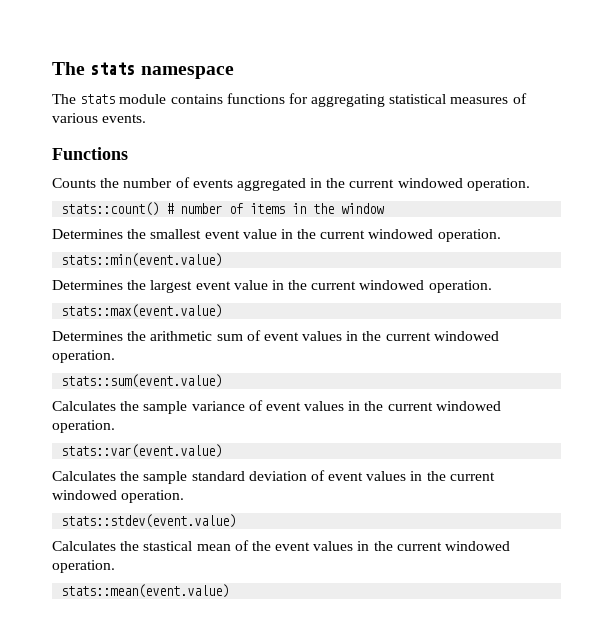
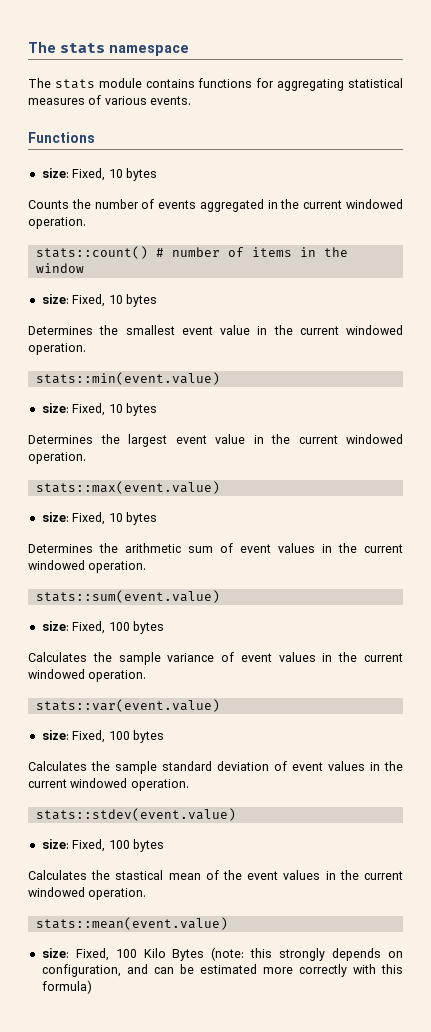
  Functions
+ size: Fixed, 10 bytes
  stats::count() # number of items in the window
+ size: Fixed, 10 bytes
  stats::min(event.value)
+ size: Fixed, 10 bytes
  stats::max(event.value)
+ size: Fixed, 10 bytes
  stats::sum(event.value)
+ size: Fixed, 100 bytes
  stats::var(event.value)
+ size: Fixed, 100 bytes
  stats::stdev(event.value)
+ size: Fixed, 100 bytes
+ size: Fixed, 100 Kilo Bytes (note: this strongly depends on configuration, and can be estimated more correctly with this formula)

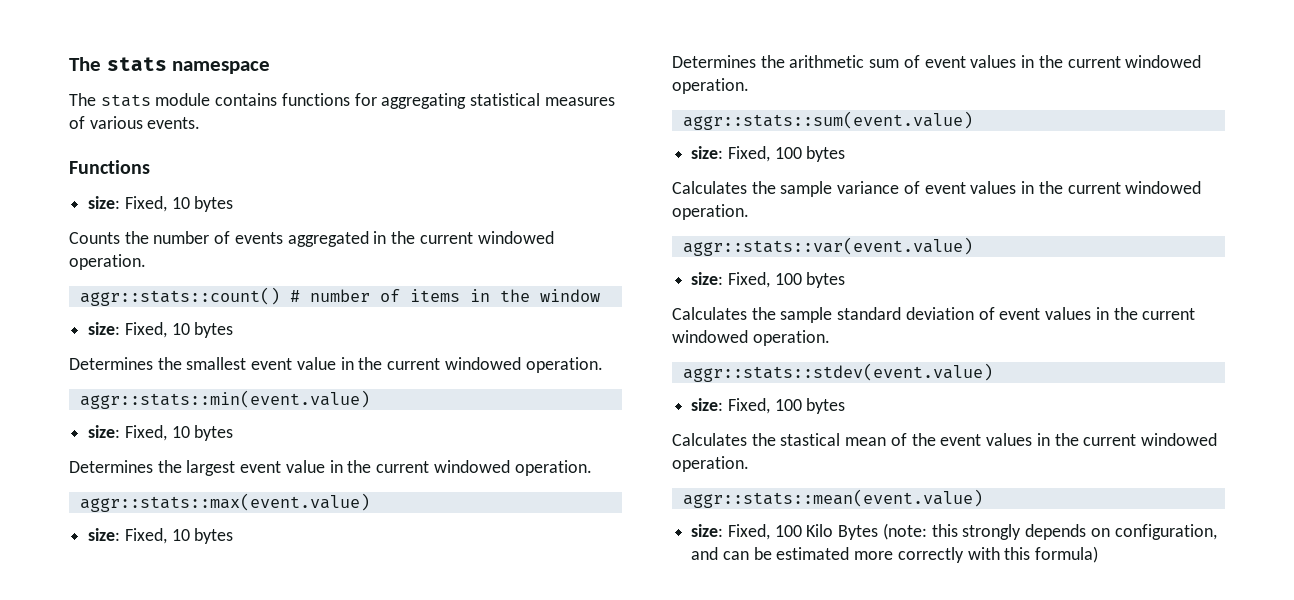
- stats::count() # number of items in the window
+ aggr::stats::count() # number of items in the window
- stats::min(event.value)
+ aggr::stats::min(event.value)
- stats::max(event.value)
+ aggr::stats::max(event.value)
- stats::sum(event.value)
+ aggr::stats::sum(event.value)
- stats::var(event.value)
+ aggr::stats::var(event.value)
- stats::stdev(event.value)
+ aggr::stats::stdev(event.value)
- stats::mean(event.value)
+ aggr::stats::mean(event.value)

